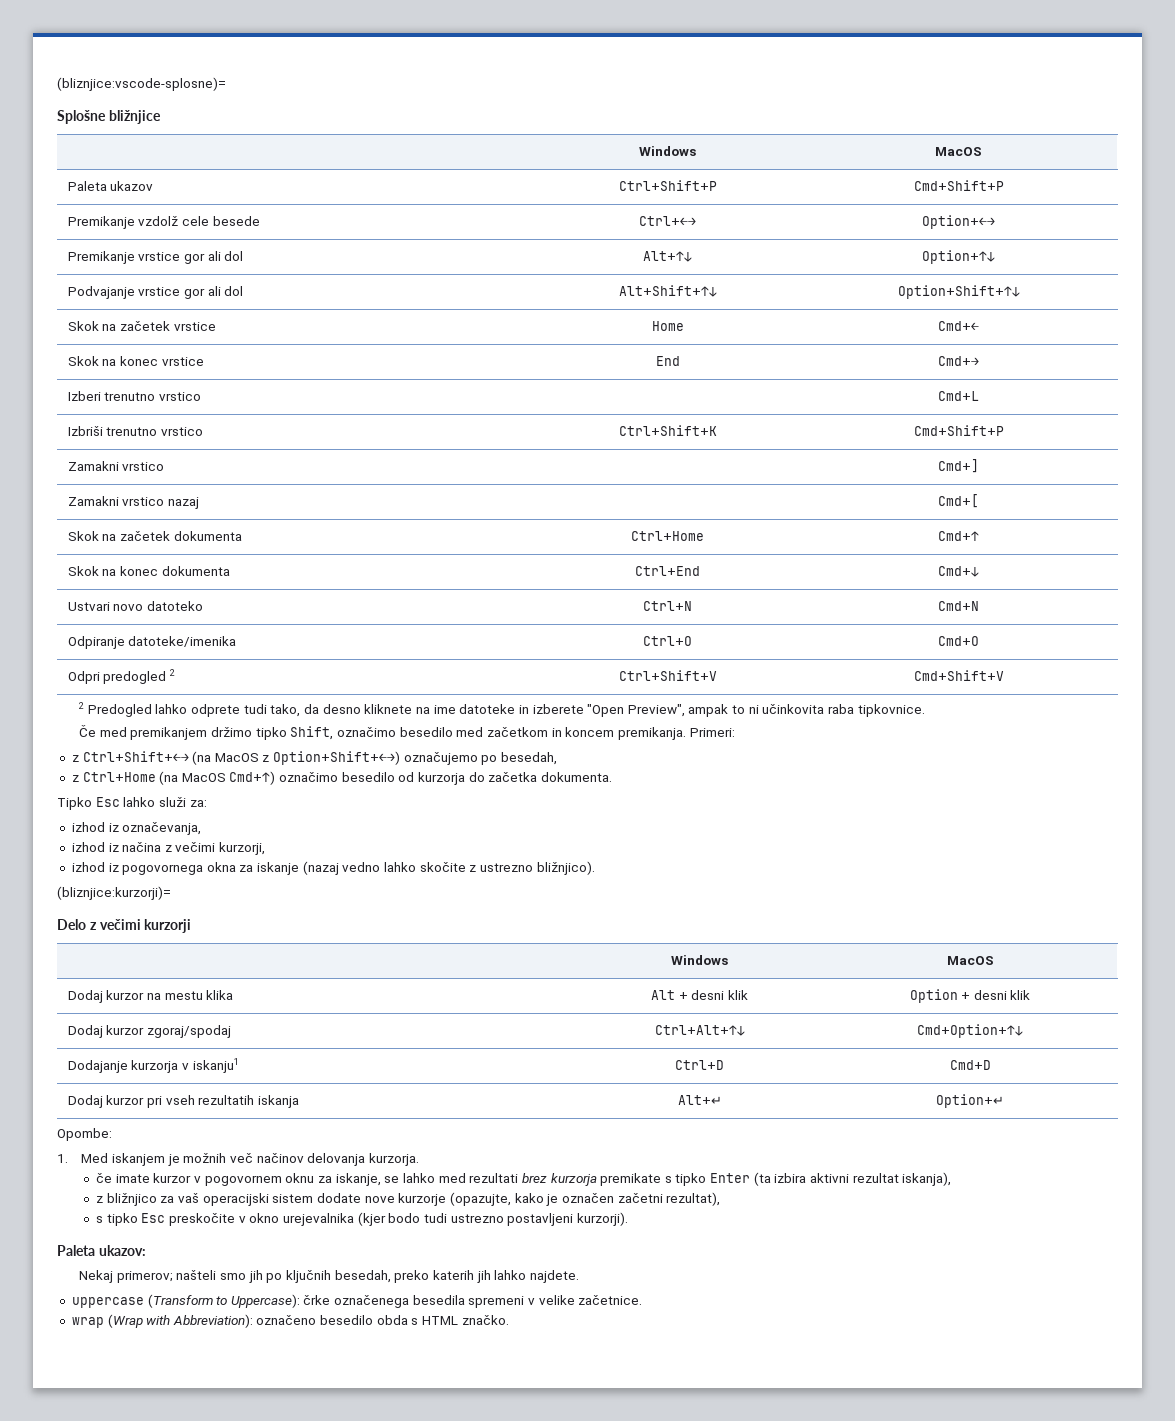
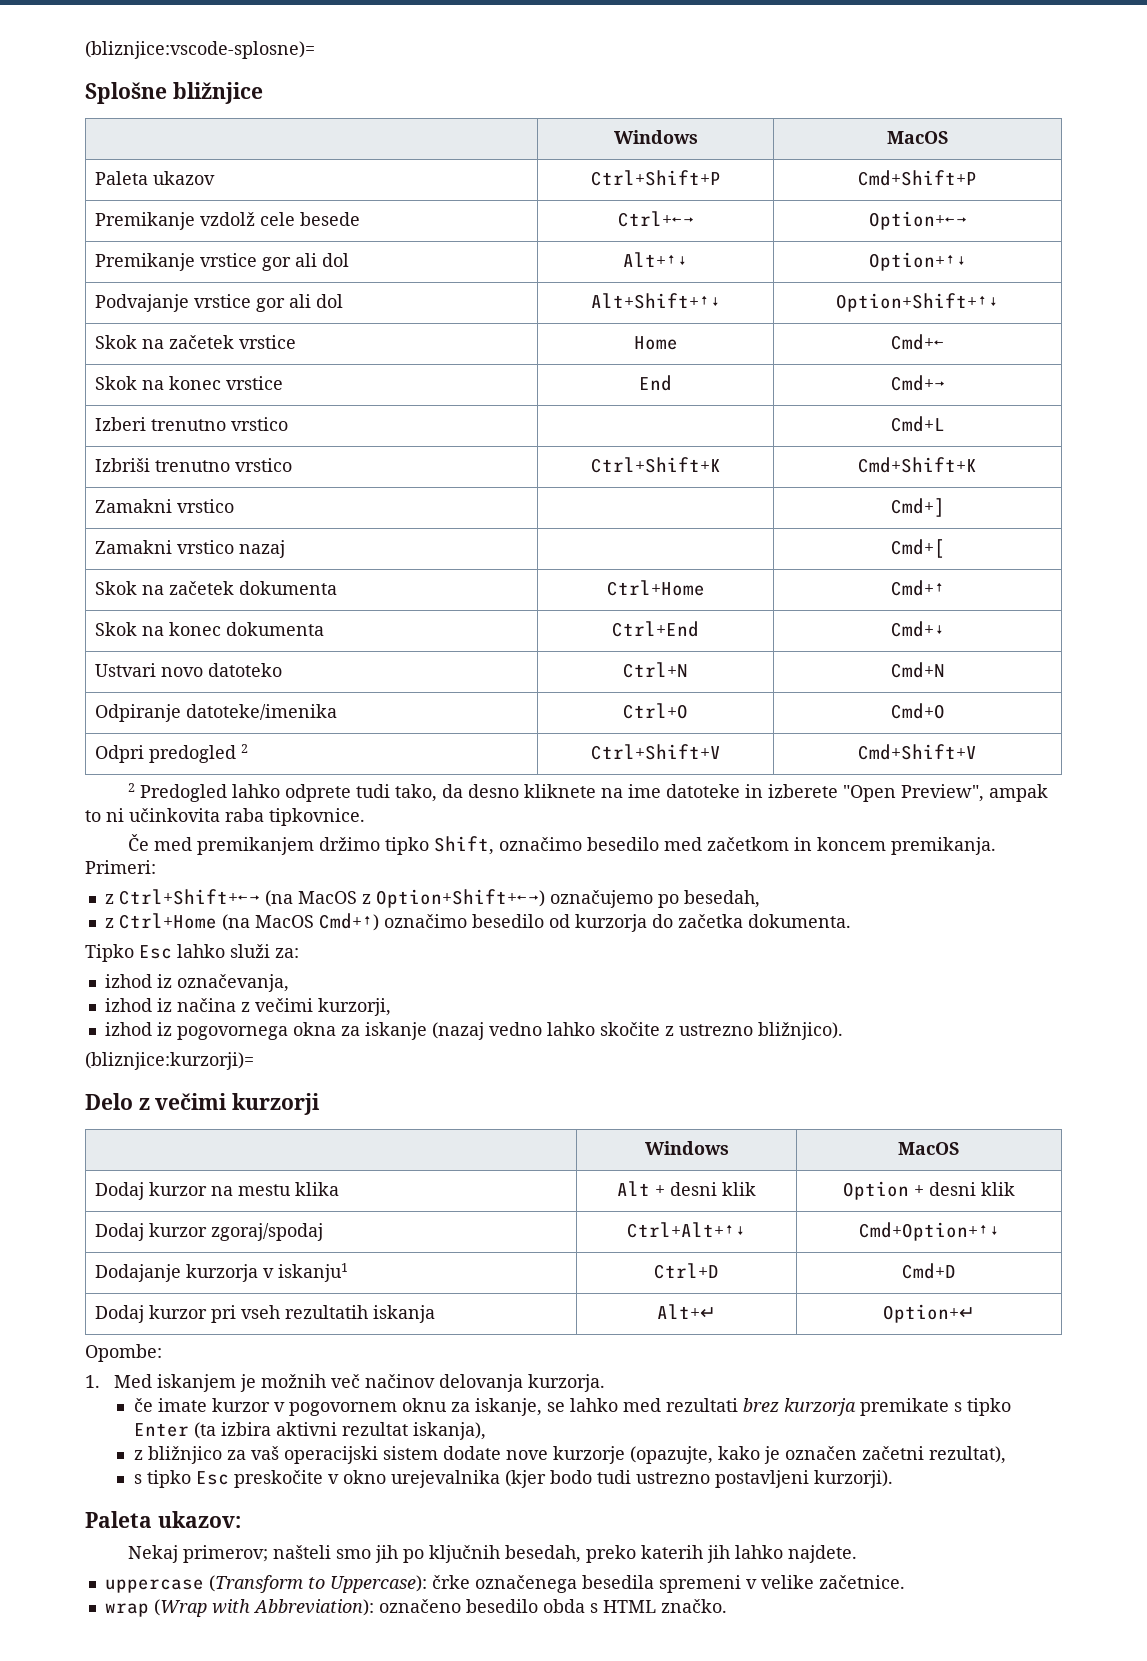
- Izbriši trenutno vrstico | Ctrl+Shift+K | Cmd+Shift+P
+ Izbriši trenutno vrstico | Ctrl+Shift+K | Cmd+Shift+K

